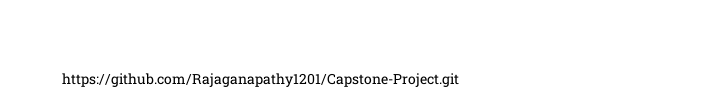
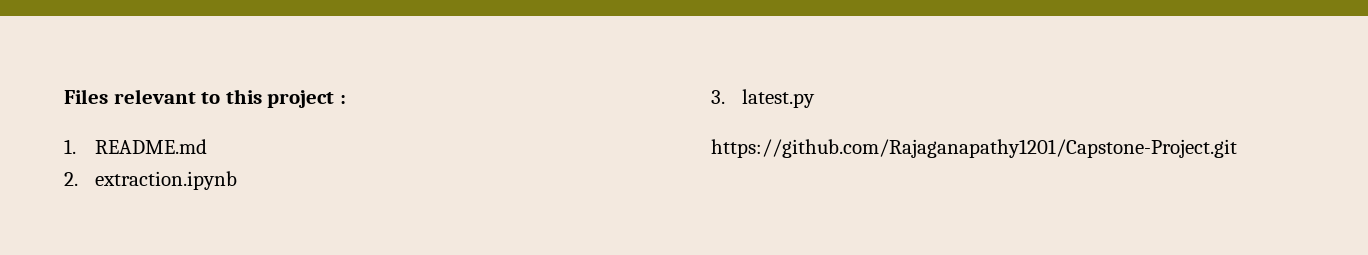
+ Files relevant to this project :
+ 1. README.md
+ 2. extraction.ipynb
+ 3. latest.py

